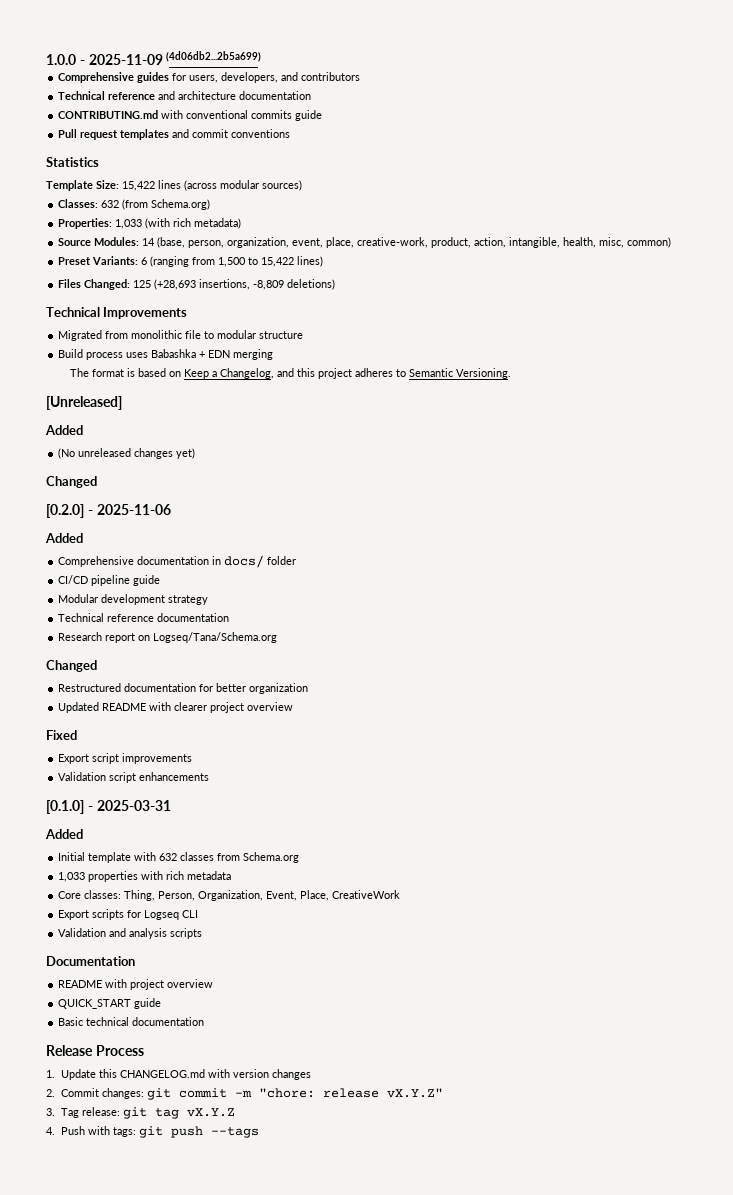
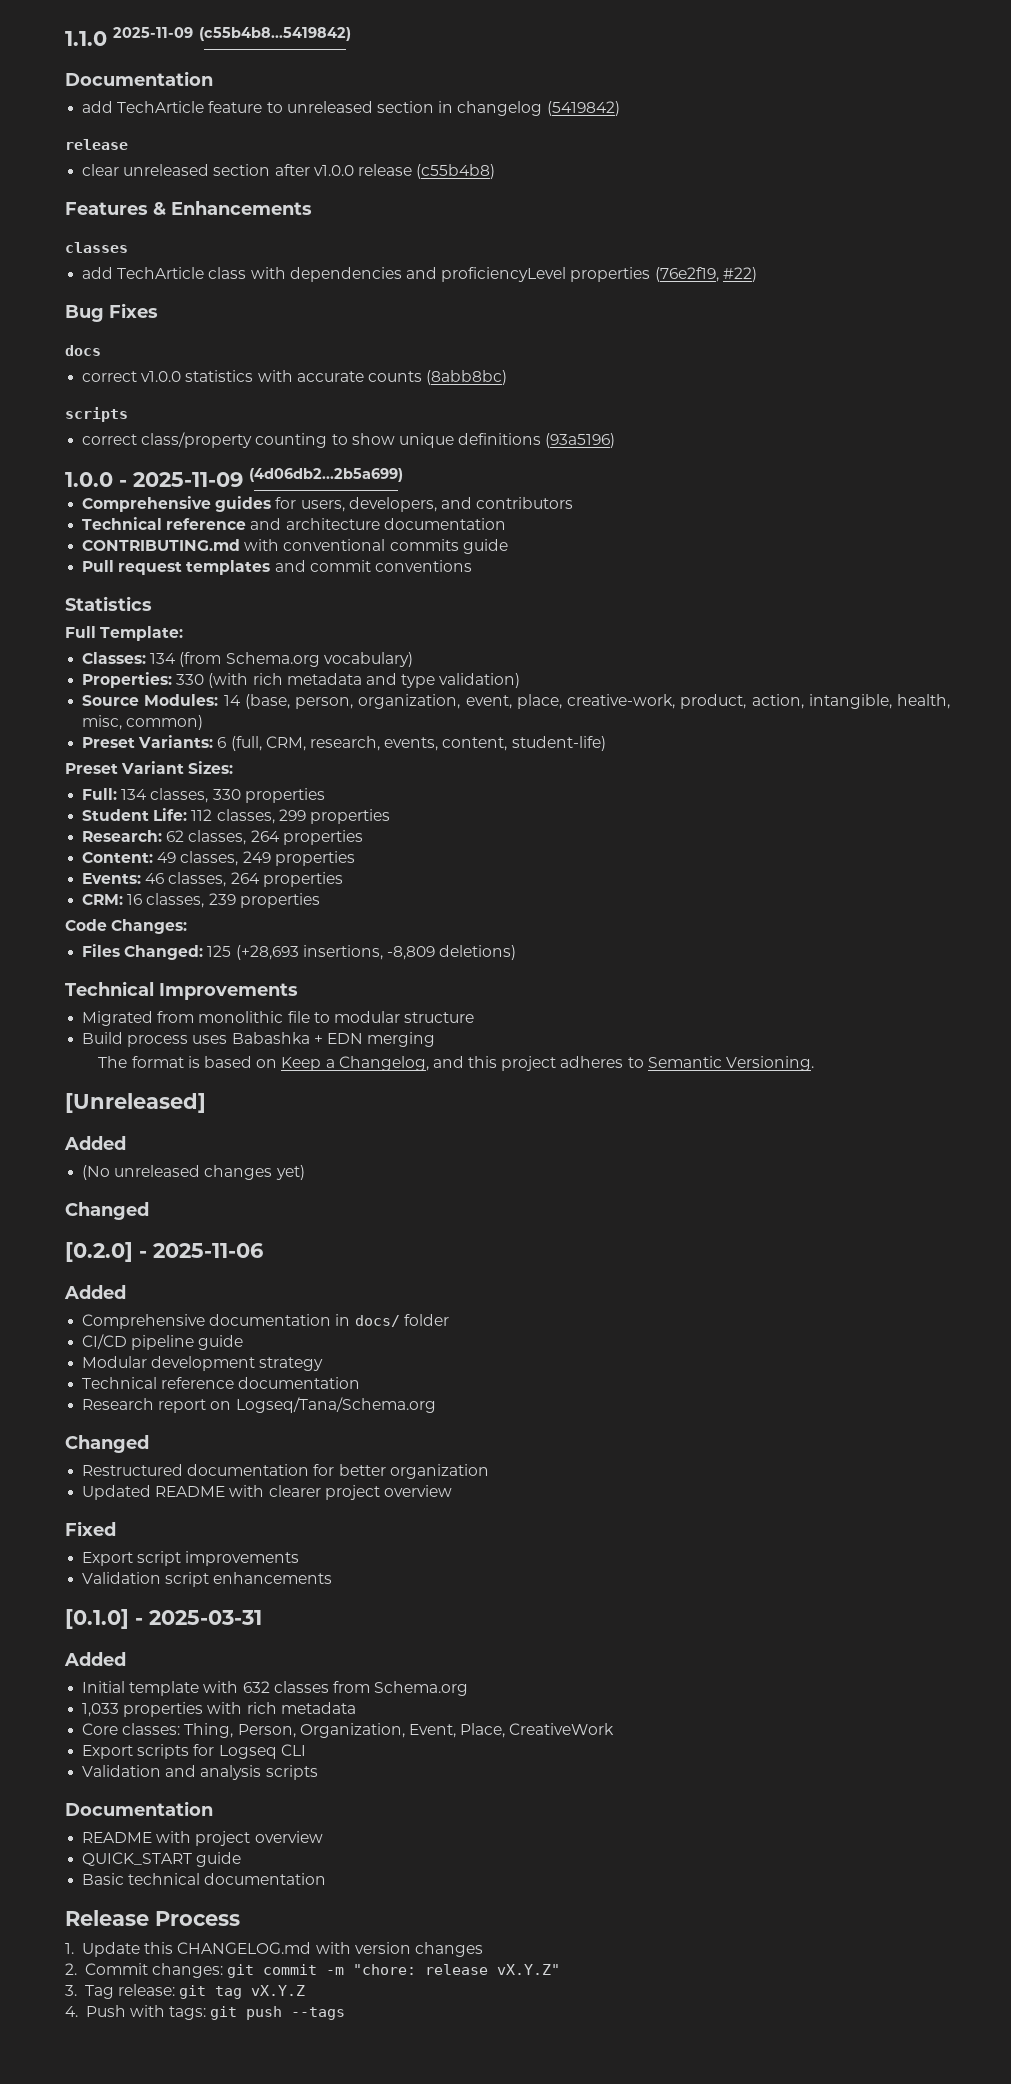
+ 1.1.0 2025-11-09 (c55b4b8...5419842)
+ Documentation
+ add TechArticle feature to unreleased section in changelog (5419842)
+ release
+ clear unreleased section after v1.0.0 release (c55b4b8)
+ Features & Enhancements
+ classes
+ add TechArticle class with dependencies and proficiencyLevel properties (76e2f19, #22)
+ Bug Fixes
+ docs
+ correct v1.0.0 statistics with accurate counts (8abb8bc)
+ scripts
+ correct class/property counting to show unique definitions (93a5196)
- Template Size: 15,422 lines (across modular sources)
- Classes: 632 (from Schema.org)
+ Full Template:
+ Classes: 134 (from Schema.org vocabulary)
- Properties: 1,033 (with rich metadata)
+ Properties: 330 (with rich metadata and type validation)
- Preset Variants: 6 (ranging from 1,500 to 15,422 lines)
+ Preset Variants: 6 (full, CRM, research, events, content, student-life)
+ Preset Variant Sizes:
+ Full: 134 classes, 330 properties
+ Student Life: 112 classes, 299 properties
+ Research: 62 classes, 264 properties
+ Content: 49 classes, 249 properties
+ Events: 46 classes, 264 properties
+ CRM: 16 classes, 239 properties
+ Code Changes:

